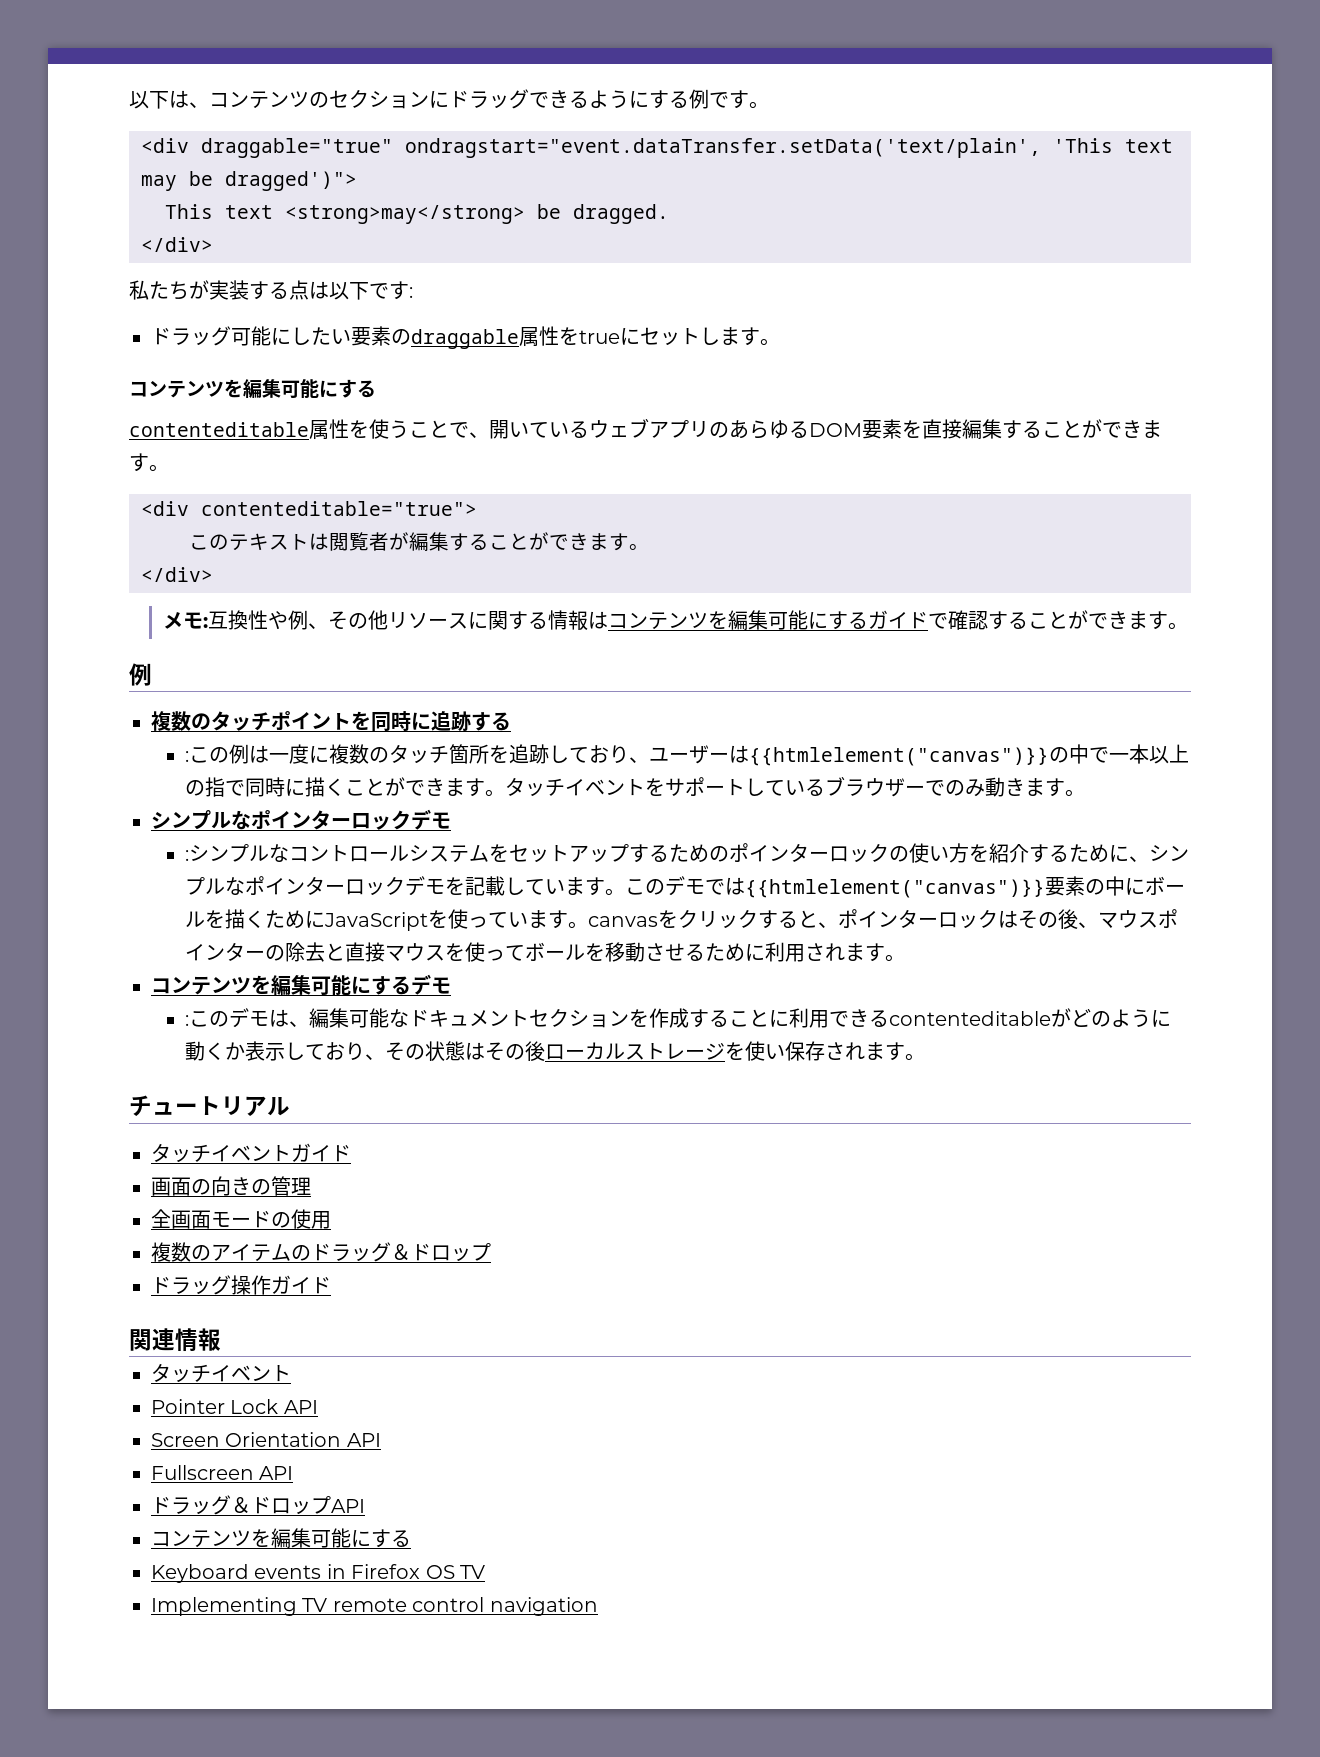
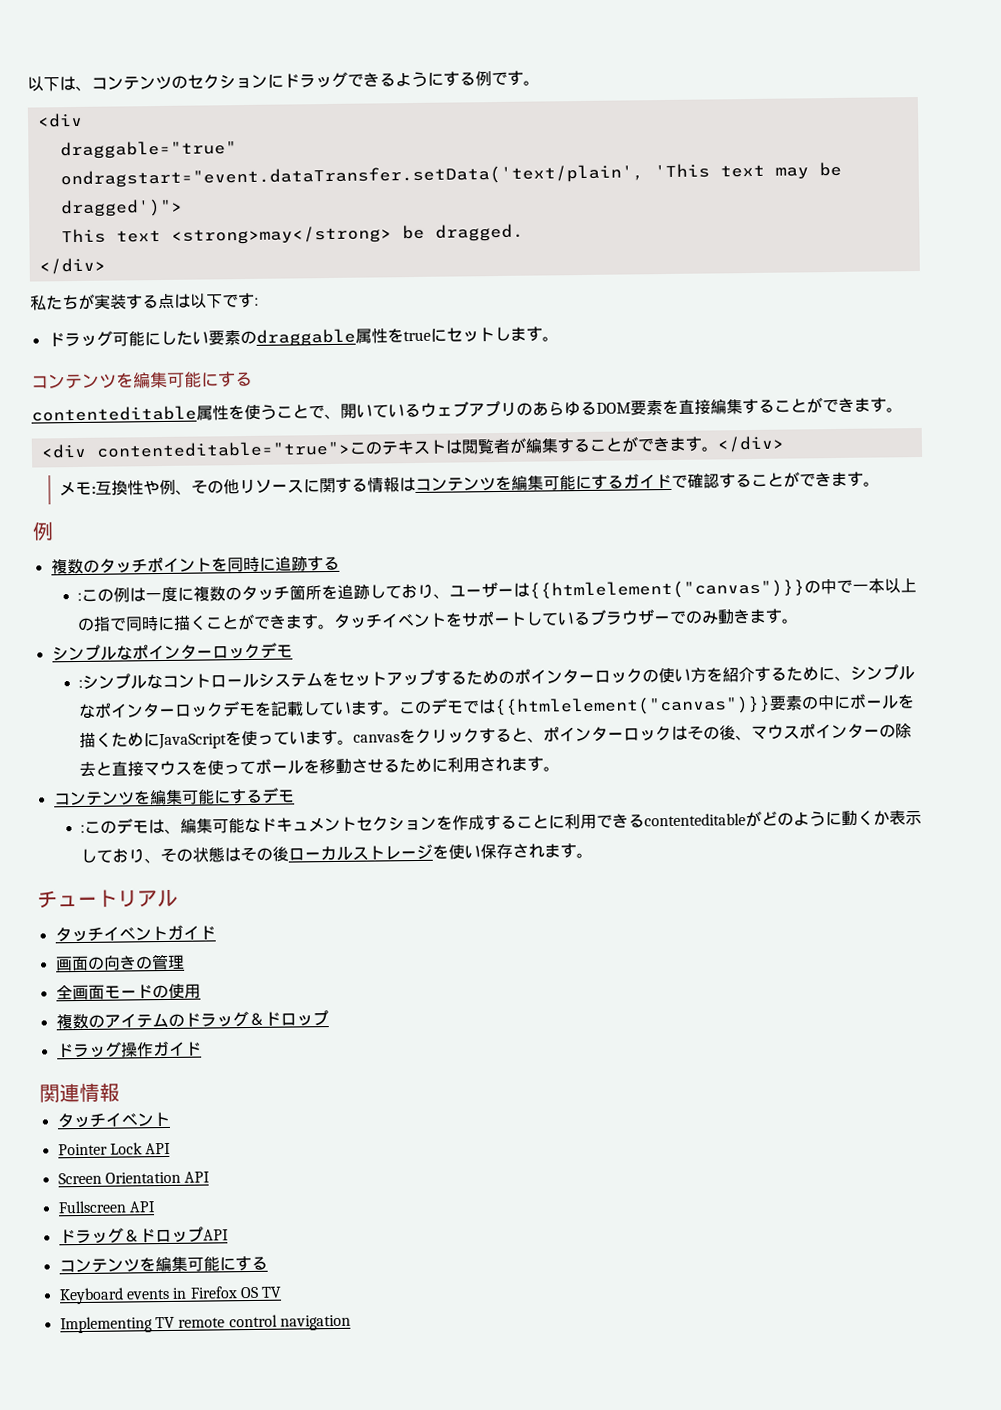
  以下は、コンテンツのセクションにドラッグできるようにする例です。
- <div draggable="true" ondragstart="event.dataTransfer.setData('text/plain', 'This text may be dragged')">
+ <div
+ draggable="true"
+ ondragstart="event.dataTransfer.setData('text/plain', 'This text may be dragged')">
- <div contenteditable="true">
- このテキストは閲覧者が編集することができます。
- </div>
+ <div contenteditable="true">このテキストは閲覧者が編集することができます。</div>

